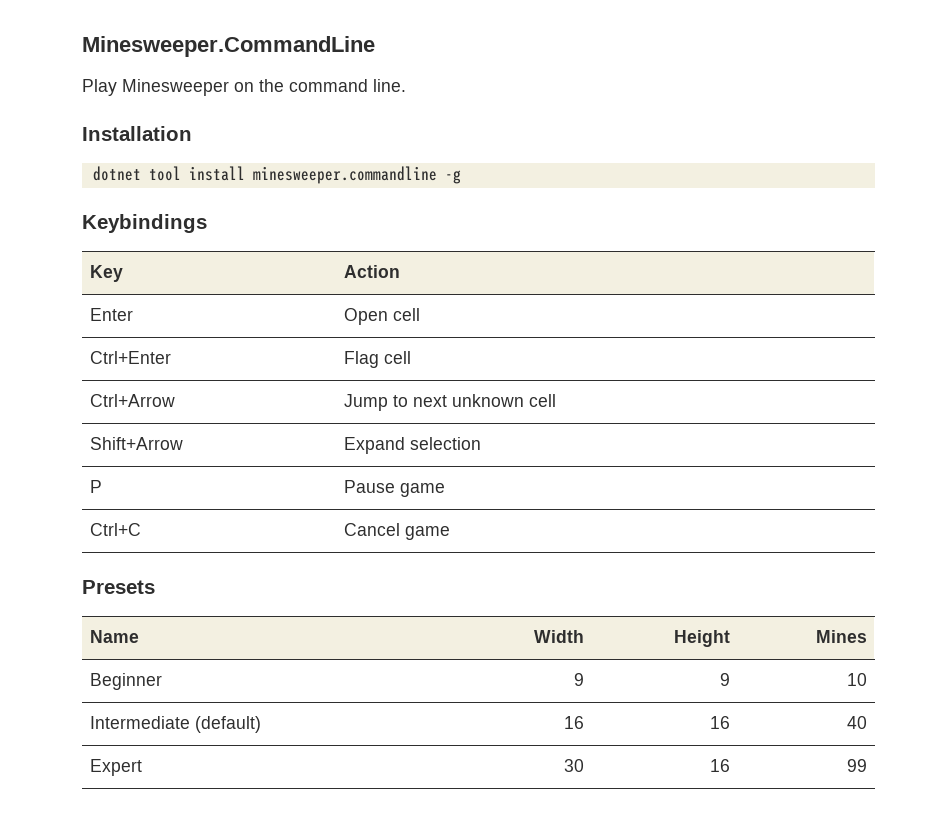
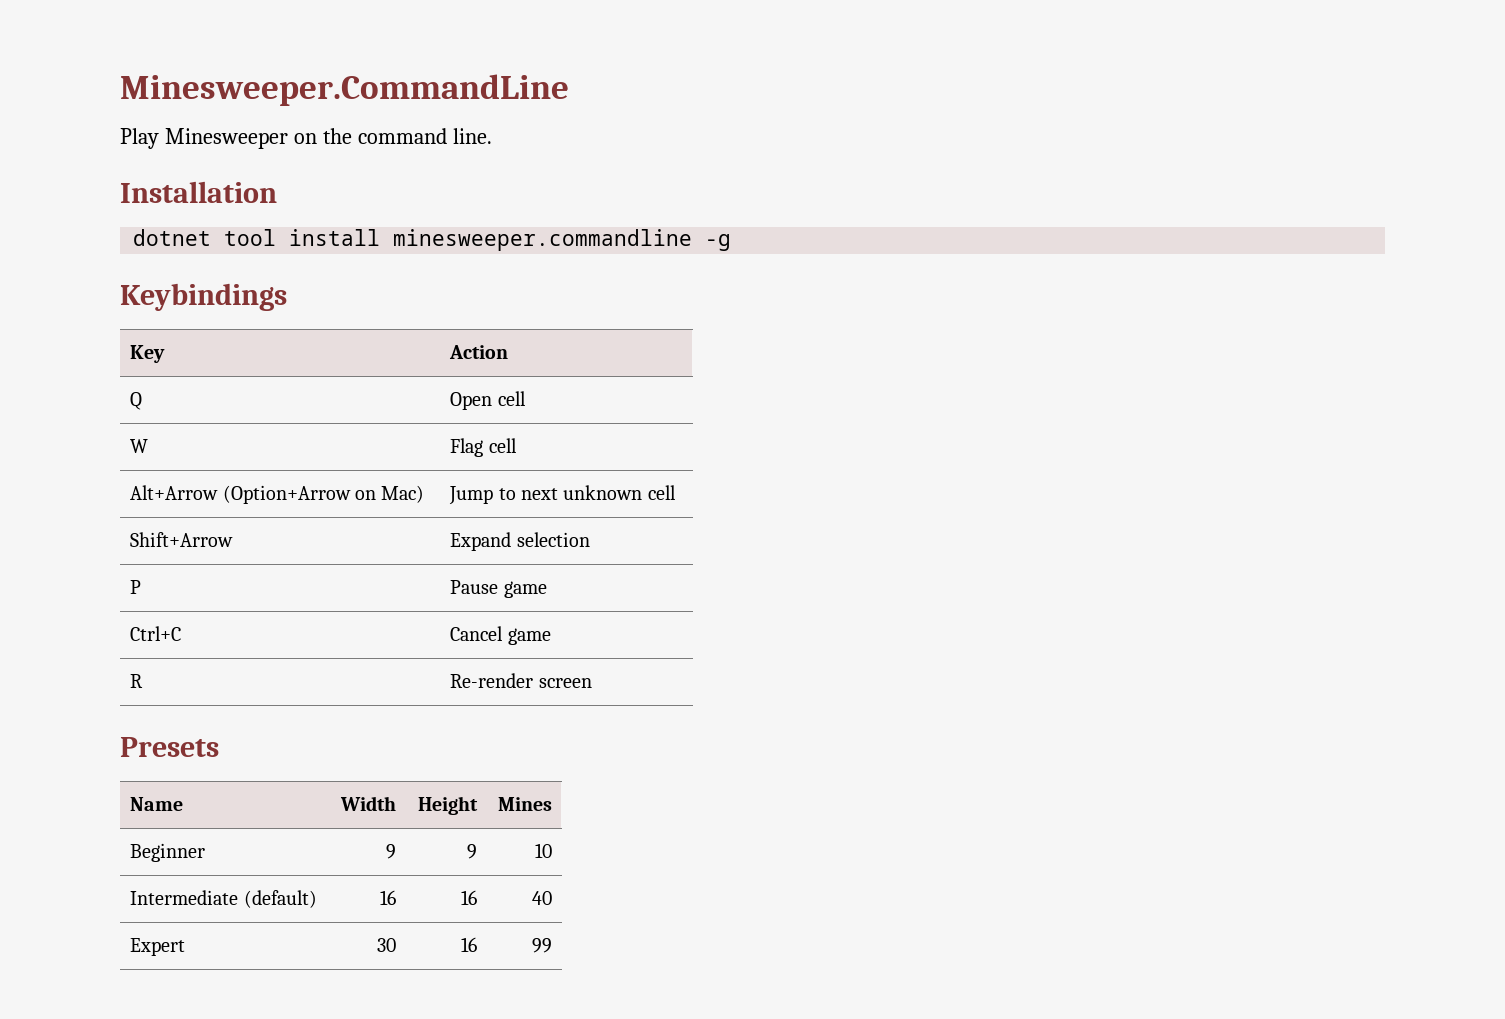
- Enter | Open cell
+ Q | Open cell
- Ctrl+Enter | Flag cell
+ W | Flag cell
- Ctrl+Arrow | Jump to next unknown cell
+ Alt+Arrow (Option+Arrow on Mac) | Jump to next unknown cell
+ R | Re-render screen

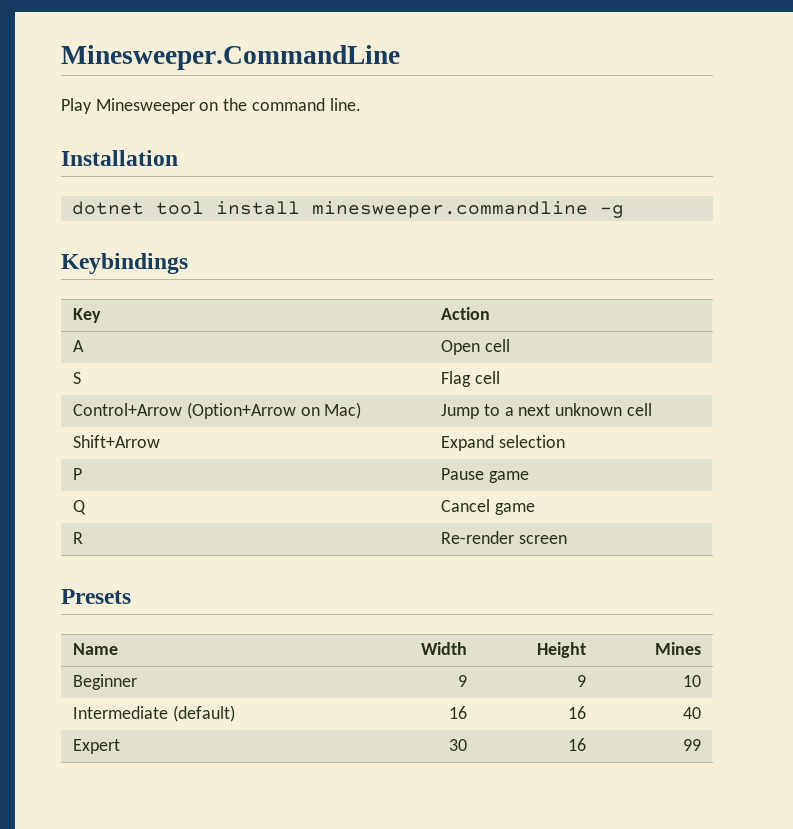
- Q | Open cell
+ A | Open cell
- W | Flag cell
+ S | Flag cell
- Alt+Arrow (Option+Arrow on Mac) | Jump to next unknown cell
+ Control+Arrow (Option+Arrow on Mac) | Jump to a next unknown cell
- Ctrl+C | Cancel game
+ Q | Cancel game

